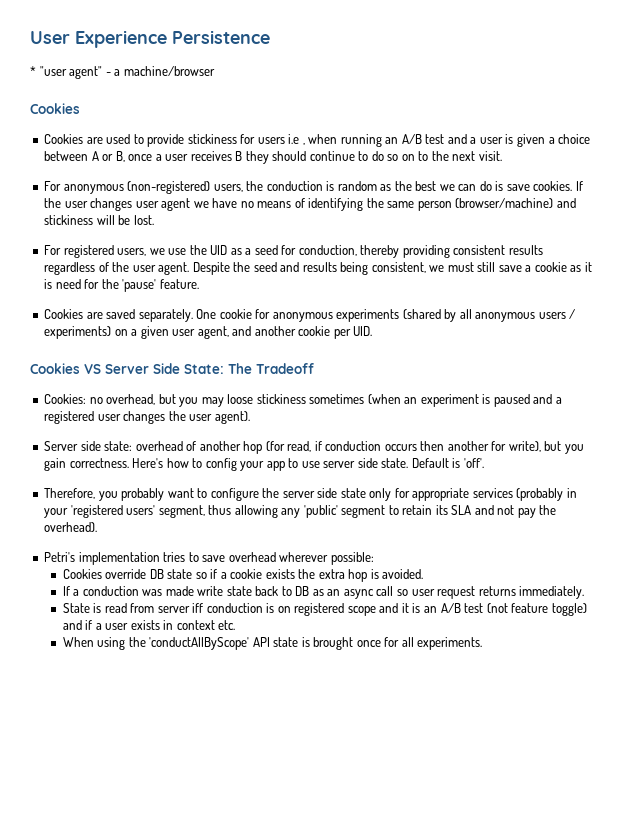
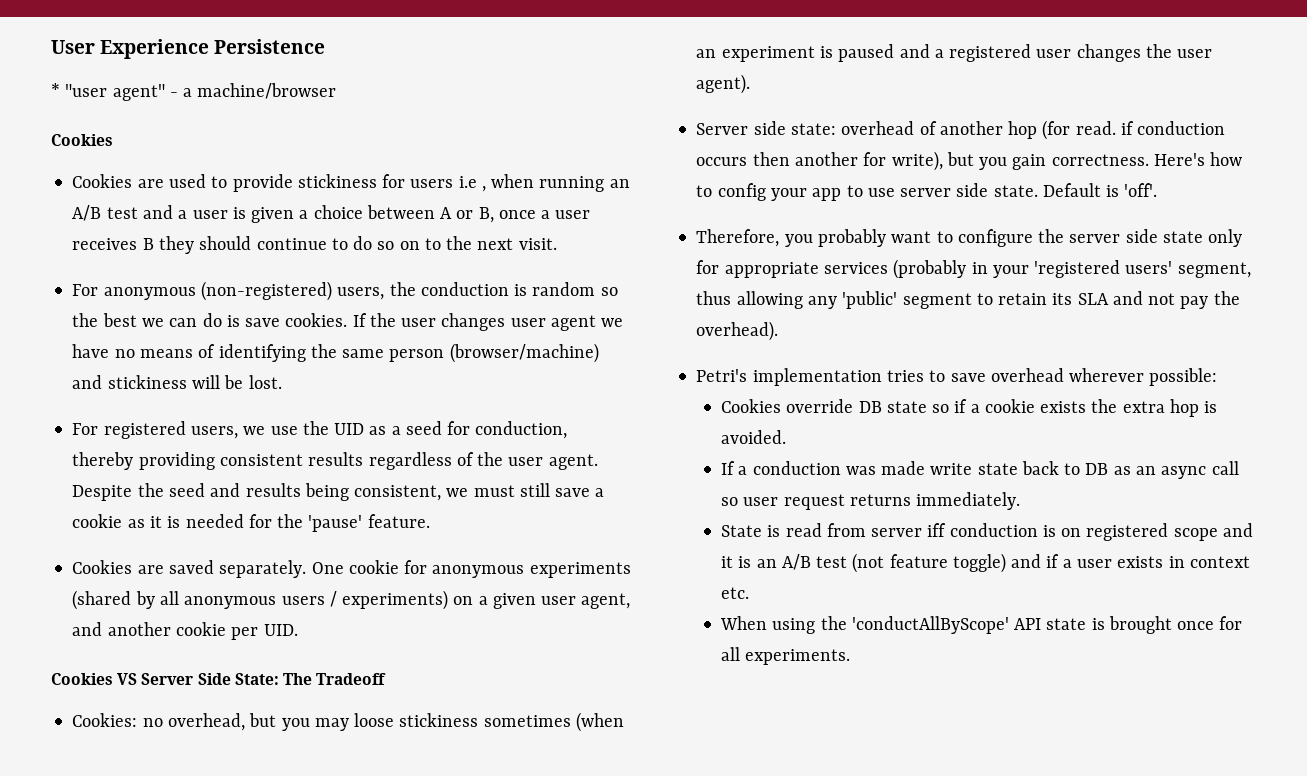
- For anonymous (non-registered) users, the conduction is random as the best we can do is save cookies.
+ For anonymous (non-registered) users, the conduction is random so the best we can do is save cookies.
- Despite the seed and results being consistent, we must still save a cookie as it is need for the 'pause' feature.
+ Despite the seed and results being consistent, we must still save a cookie as it is needed for the 'pause' feature.
- Server side state: overhead of another hop (for read, if conduction occurs then another for write), but you gain correctness.
+ Server side state: overhead of another hop (for read. if conduction occurs then another for write), but you gain correctness.

